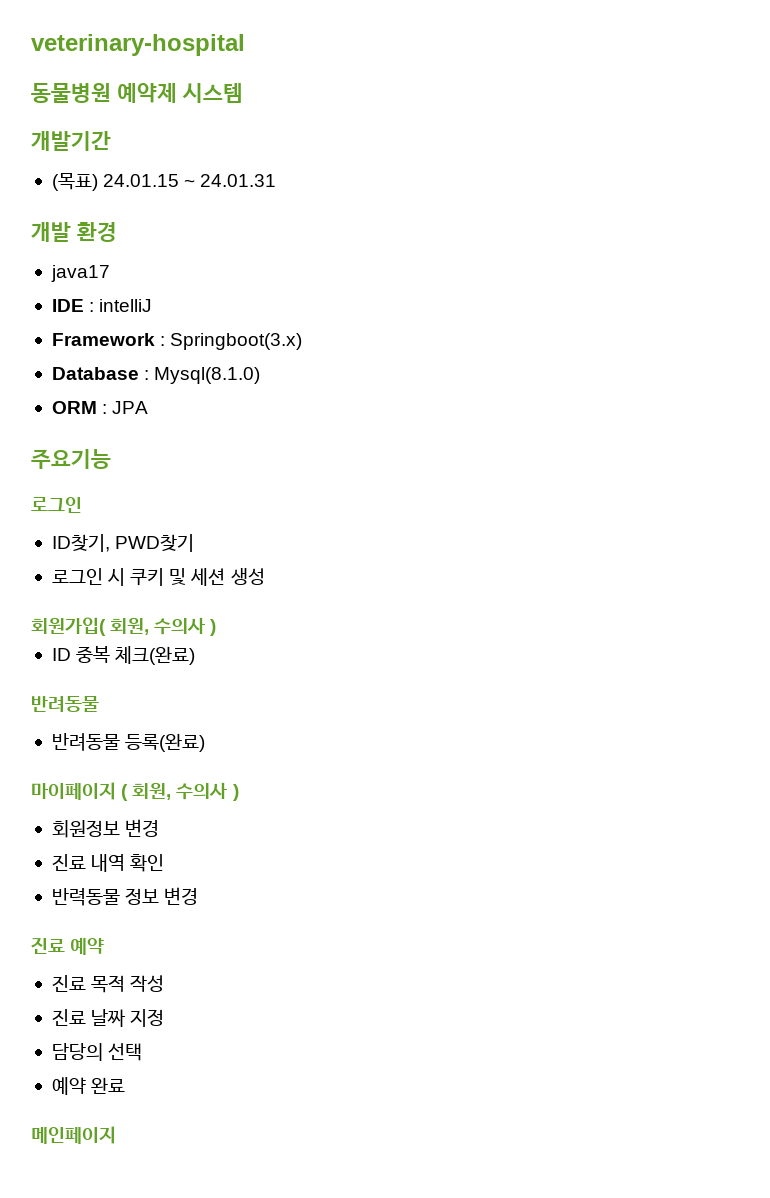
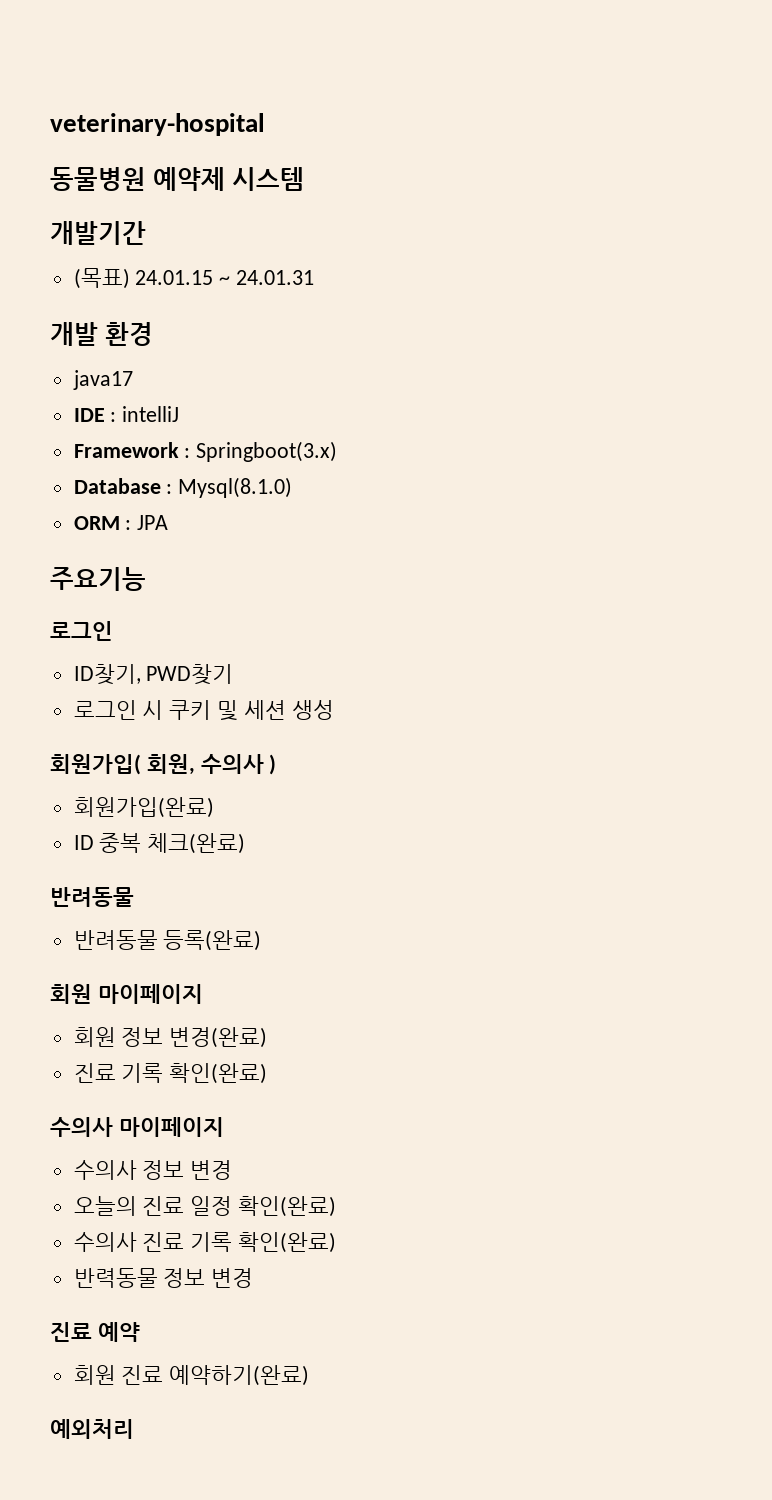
+ 회원가입(완료)
- 마이페이지 ( 회원, 수의사 )
- 회원정보 변경
- 진료 내역 확인
+ 회원 마이페이지
+ 회원 정보 변경(완료)
+ 진료 기록 확인(완료)
+ 수의사 마이페이지
+ 수의사 정보 변경
+ 오늘의 진료 일정 확인(완료)
+ 수의사 진료 기록 확인(완료)
- 진료 목적 작성
- 진료 날짜 지정
- 담당의 선택
- 예약 완료
- 메인페이지
+ 회원 진료 예약하기(완료)
+ 예외처리

